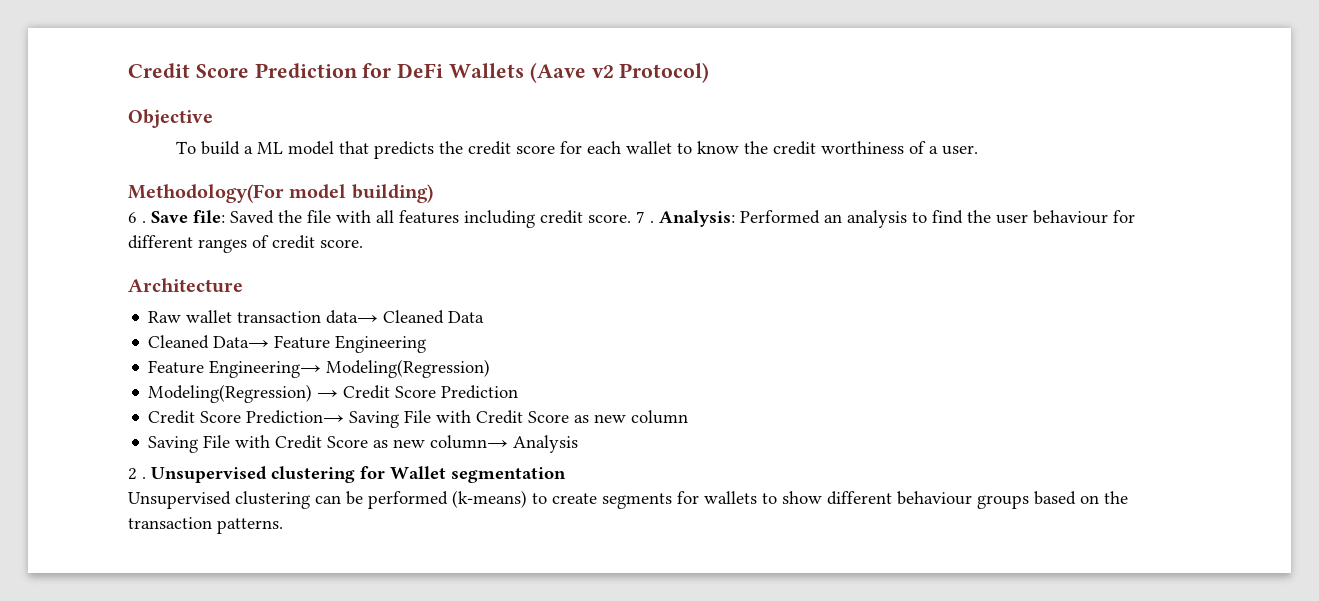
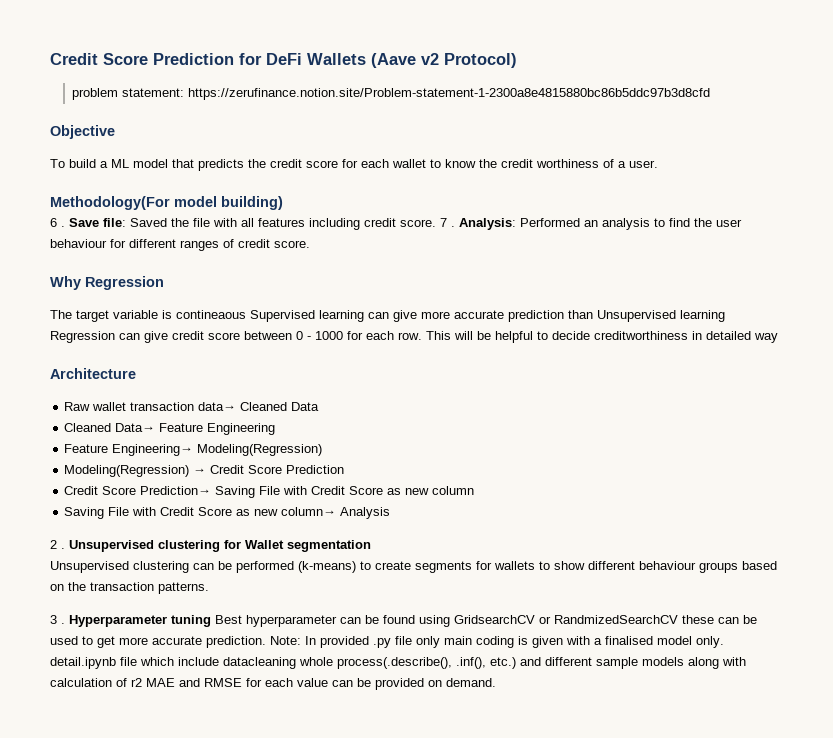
+ problem statement: https://zerufinance.notion.site/Problem-statement-1-2300a8e4815880bc86b5ddc97b3d8cfd
+ Why Regression
+ The target variable is contineaous Supervised learning can give more accurate prediction than Unsupervised learning Regression can give credit score between 0 - 1000 for each row. This will be helpful to decide creditworthiness in detailed way
+ 3 . Hyperparameter tuning Best hyperparameter can be found using GridsearchCV or RandmizedSearchCV these can be used to get more accurate prediction. Note: In provided .py file only main coding is given with a finalised model only. detail.ipynb file which include datacleaning whole process(.describe(), .inf(), etc.) and different sample models along with calculation of r2 MAE and RMSE for each value can be provided on demand.

